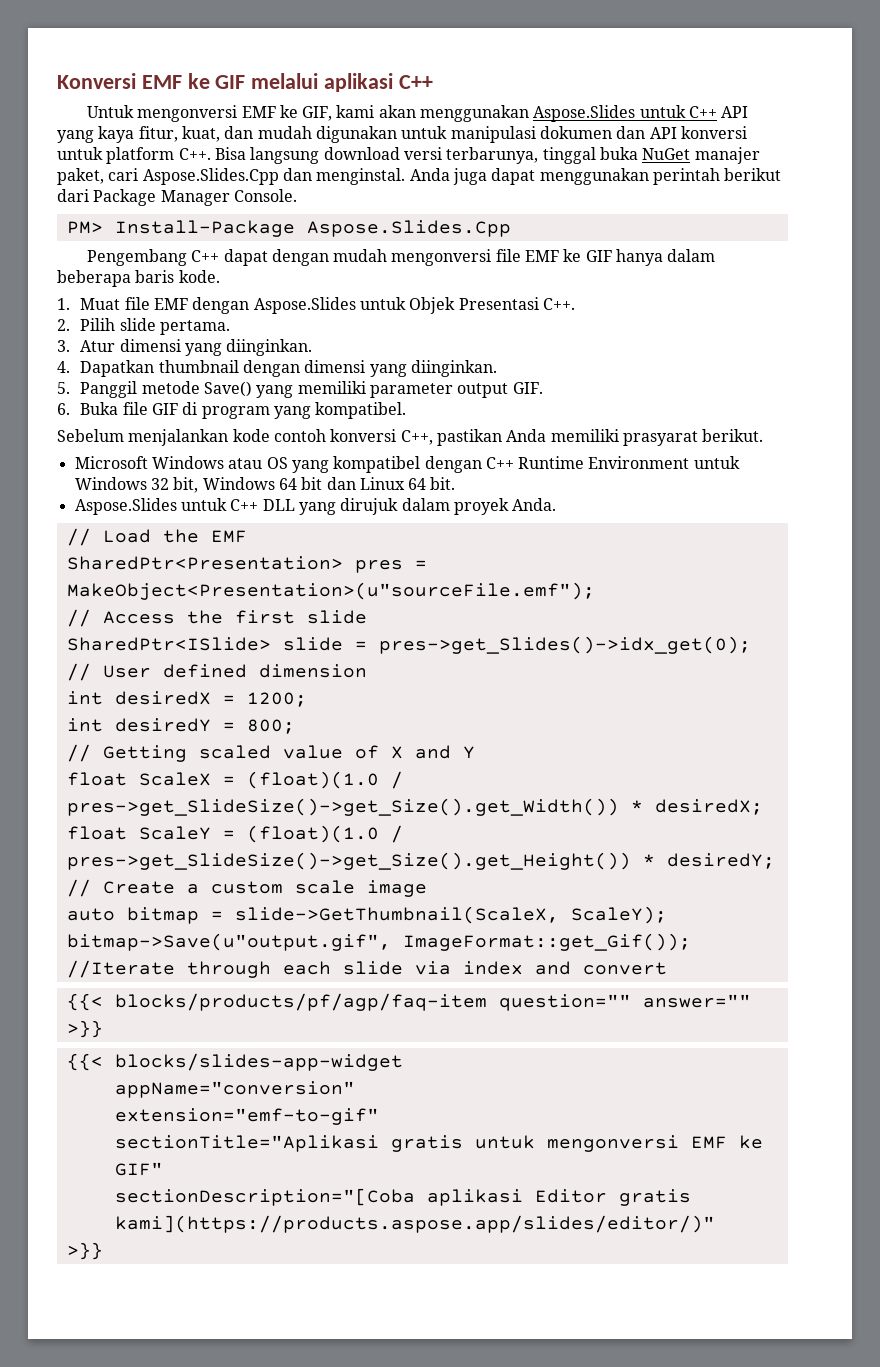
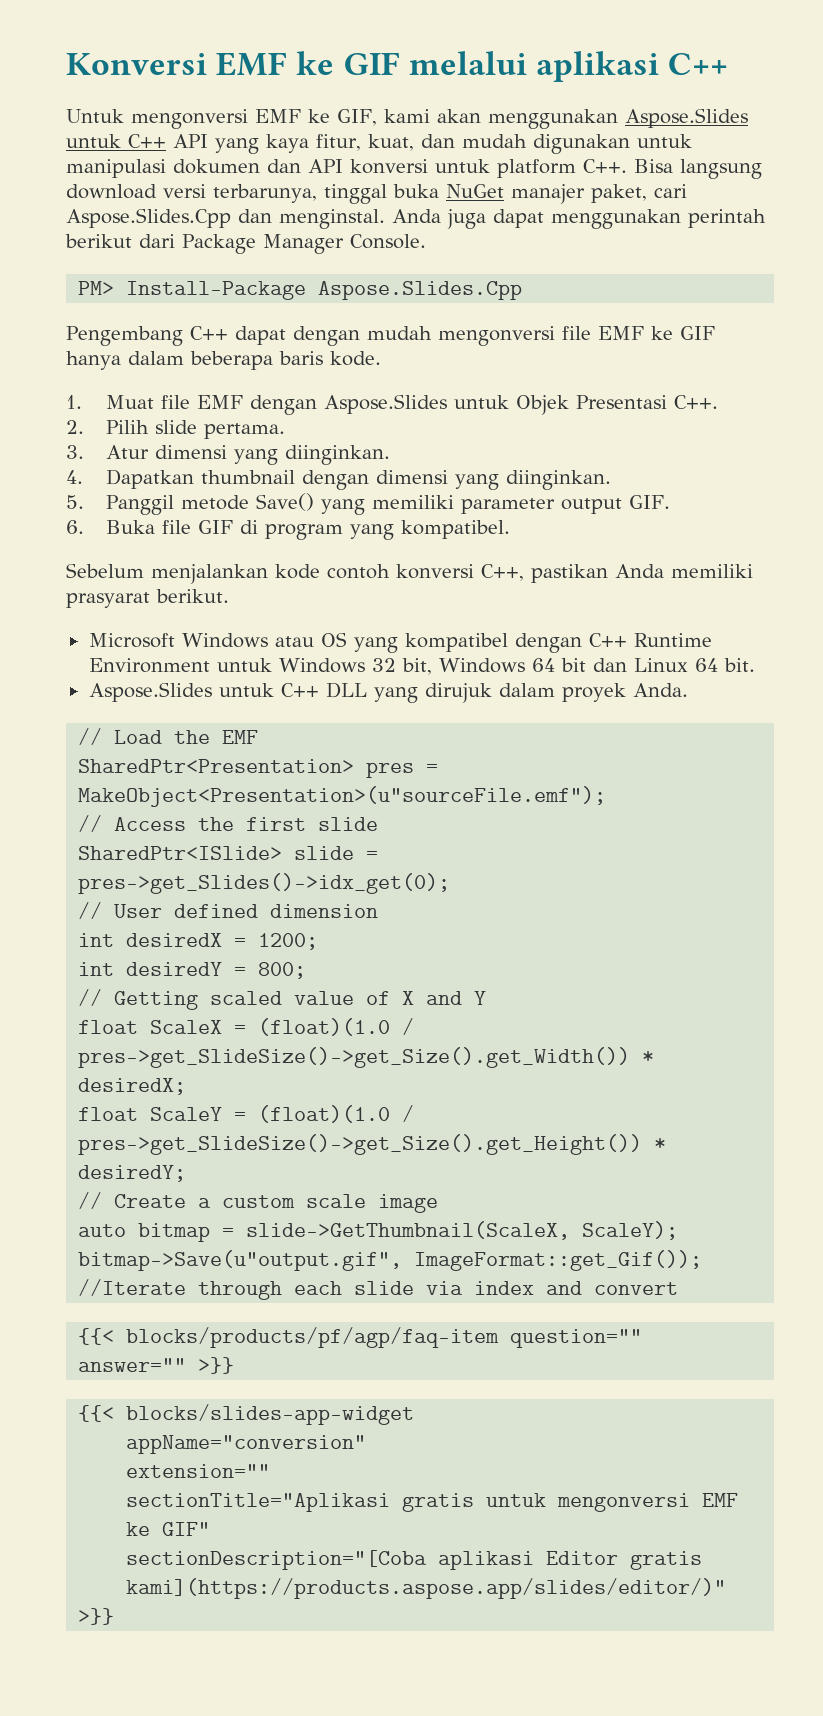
- extension="emf-to-gif"
+ extension=""

